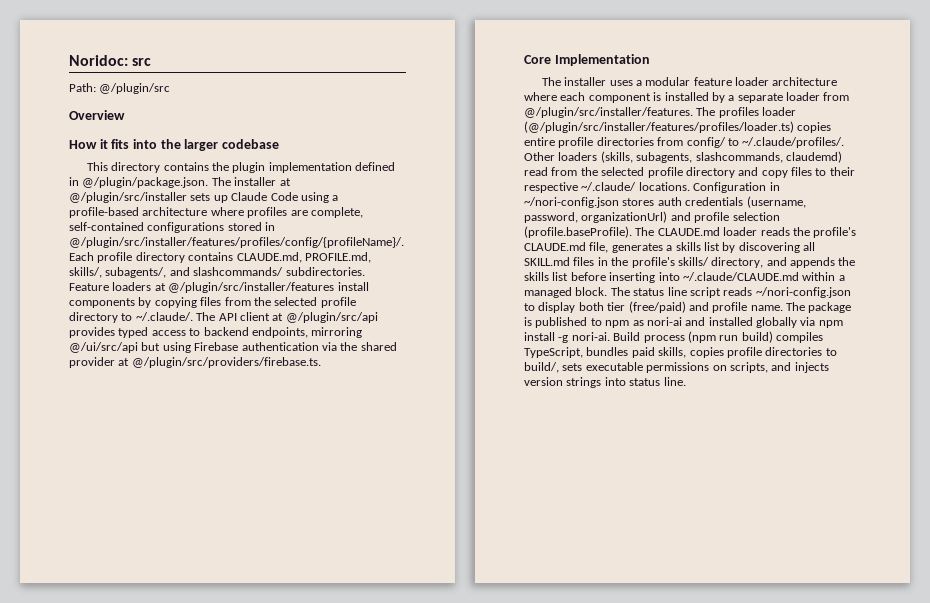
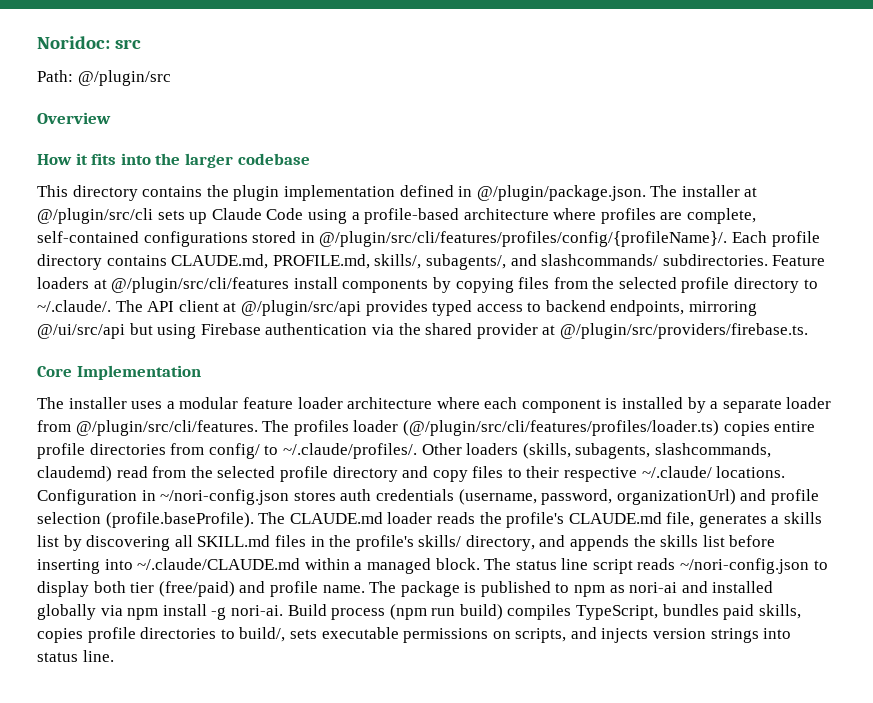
- This directory contains the plugin implementation defined in @/plugin/package.json. The installer at @/plugin/src/installer sets up Claude Code using a profile-based architecture where profiles are complete, self-contained configurations stored in @/plugin/src/installer/features/profiles/config/{profileName}/.
+ This directory contains the plugin implementation defined in @/plugin/package.json. The installer at @/plugin/src/cli sets up Claude Code using a profile-based architecture where profiles are complete, self-contained configurations stored in @/plugin/src/cli/features/profiles/config/{profileName}/.
- Feature loaders at @/plugin/src/installer/features install components by copying files from the selected profile directory to ~/.claude/. The API client at @/plugin/src/api provides typed access to backend endpoints, mirroring @/ui/src/api but using Firebase authentication via the shared provider at @/plugin/src/providers/firebase.ts.
+ Feature loaders at @/plugin/src/cli/features install components by copying files from the selected profile directory to ~/.claude/. The API client at @/plugin/src/api provides typed access to backend endpoints, mirroring @/ui/src/api but using Firebase authentication via the shared provider at @/plugin/src/providers/firebase.ts.
- The installer uses a modular feature loader architecture where each component is installed by a separate loader from @/plugin/src/installer/features.
+ The installer uses a modular feature loader architecture where each component is installed by a separate loader from @/plugin/src/cli/features.
- The profiles loader (@/plugin/src/installer/features/profiles/loader.ts) copies entire profile directories from config/ to ~/.claude/profiles/. Other loaders (skills, subagents, slashcommands, claudemd) read from the selected profile directory and copy files to their respective ~/.claude/ locations.
+ The profiles loader (@/plugin/src/cli/features/profiles/loader.ts) copies entire profile directories from config/ to ~/.claude/profiles/. Other loaders (skills, subagents, slashcommands, claudemd) read from the selected profile directory and copy files to their respective ~/.claude/ locations.

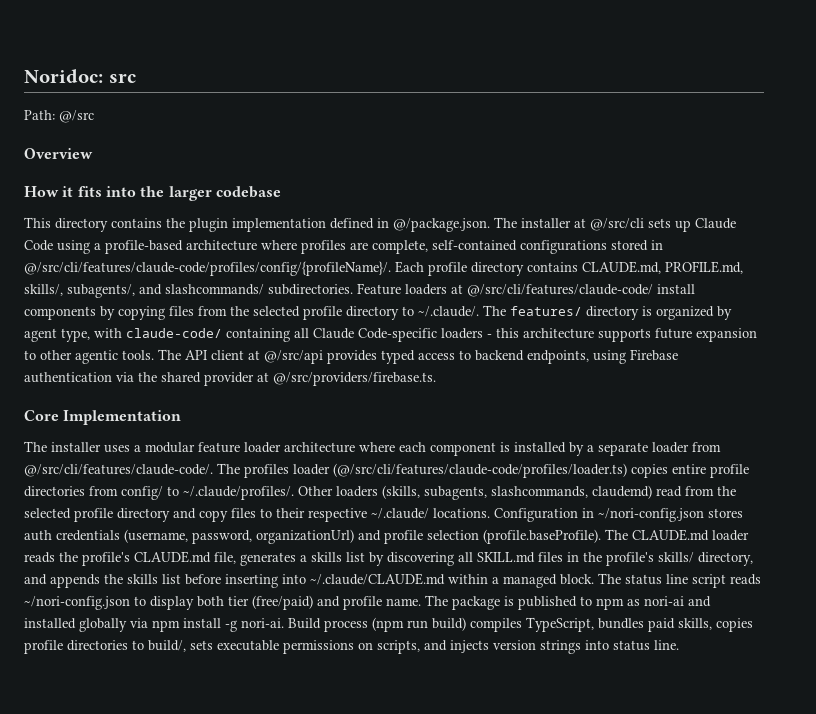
- Path: @/plugin/src
+ Path: @/src
- This directory contains the plugin implementation defined in @/plugin/package.json. The installer at @/plugin/src/cli sets up Claude Code using a profile-based architecture where profiles are complete, self-contained configurations stored in @/plugin/src/cli/features/profiles/config/{profileName}/.
+ This directory contains the plugin implementation defined in @/package.json. The installer at @/src/cli sets up Claude Code using a profile-based architecture where profiles are complete, self-contained configurations stored in @/src/cli/features/claude-code/profiles/config/{profileName}/.
- Feature loaders at @/plugin/src/cli/features install components by copying files from the selected profile directory to ~/.claude/. The API client at @/plugin/src/api provides typed access to backend endpoints, mirroring @/ui/src/api but using Firebase authentication via the shared provider at @/plugin/src/providers/firebase.ts.
+ Feature loaders at @/src/cli/features/claude-code/ install components by copying files from the selected profile directory to ~/.claude/. The features/ directory is organized by agent type, with claude-code/ containing all Claude Code-specific loaders - this architecture supports future expansion to other agentic tools. The API client at @/src/api provides typed access to backend endpoints, using Firebase authentication via the shared provider at @/src/providers/firebase.ts.
- The installer uses a modular feature loader architecture where each component is installed by a separate loader from @/plugin/src/cli/features.
+ The installer uses a modular feature loader architecture where each component is installed by a separate loader from @/src/cli/features/claude-code/.
- The profiles loader (@/plugin/src/cli/features/profiles/loader.ts) copies entire profile directories from config/ to ~/.claude/profiles/. Other loaders (skills, subagents, slashcommands, claudemd) read from the selected profile directory and copy files to their respective ~/.claude/ locations.
+ The profiles loader (@/src/cli/features/claude-code/profiles/loader.ts) copies entire profile directories from config/ to ~/.claude/profiles/. Other loaders (skills, subagents, slashcommands, claudemd) read from the selected profile directory and copy files to their respective ~/.claude/ locations.

